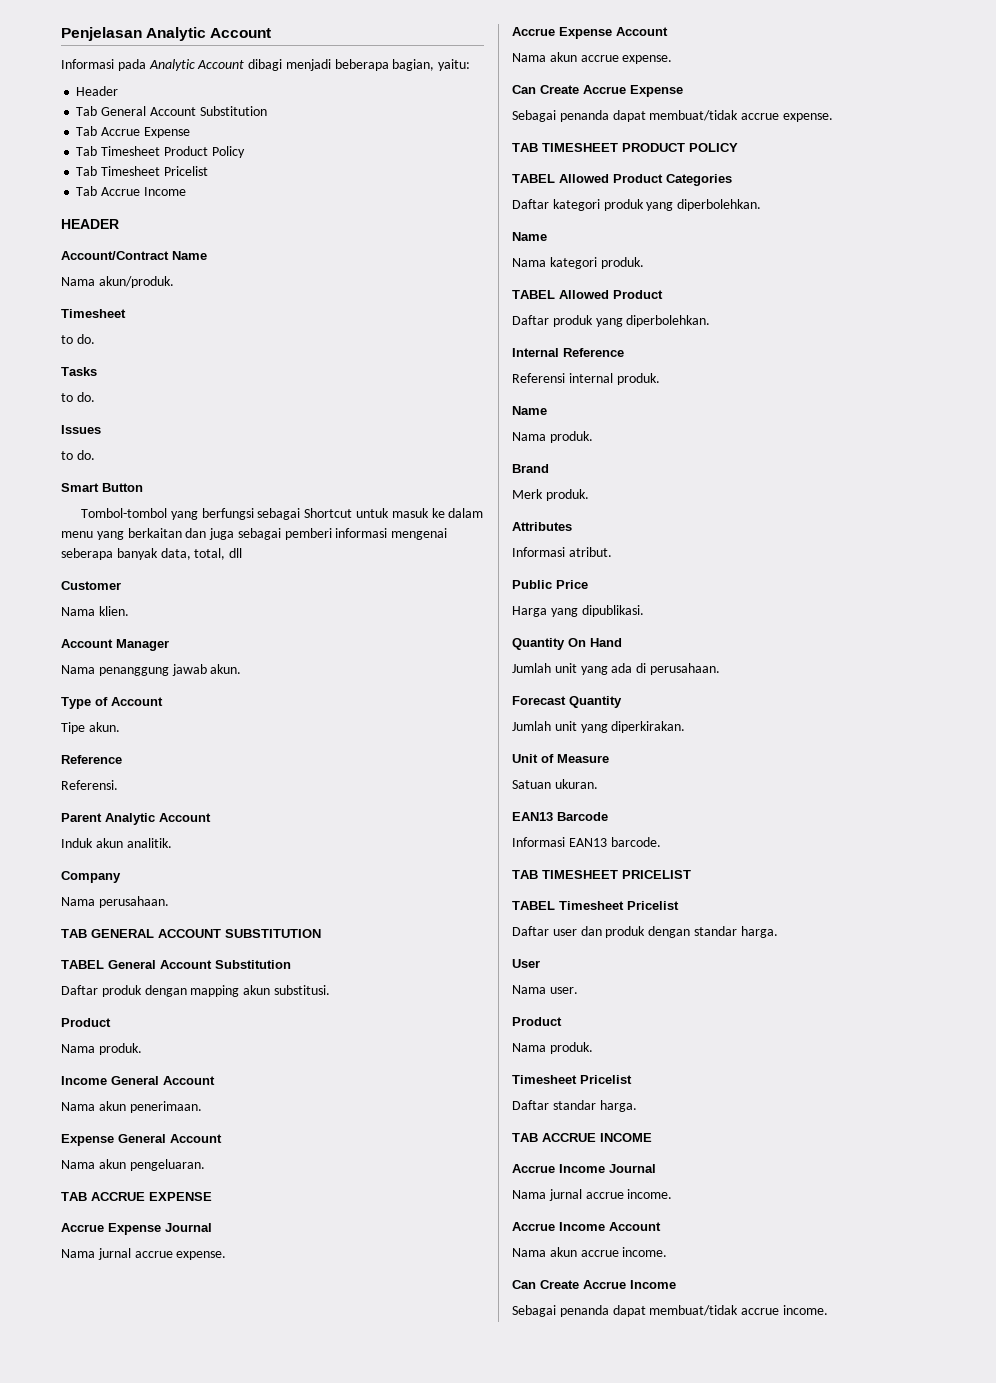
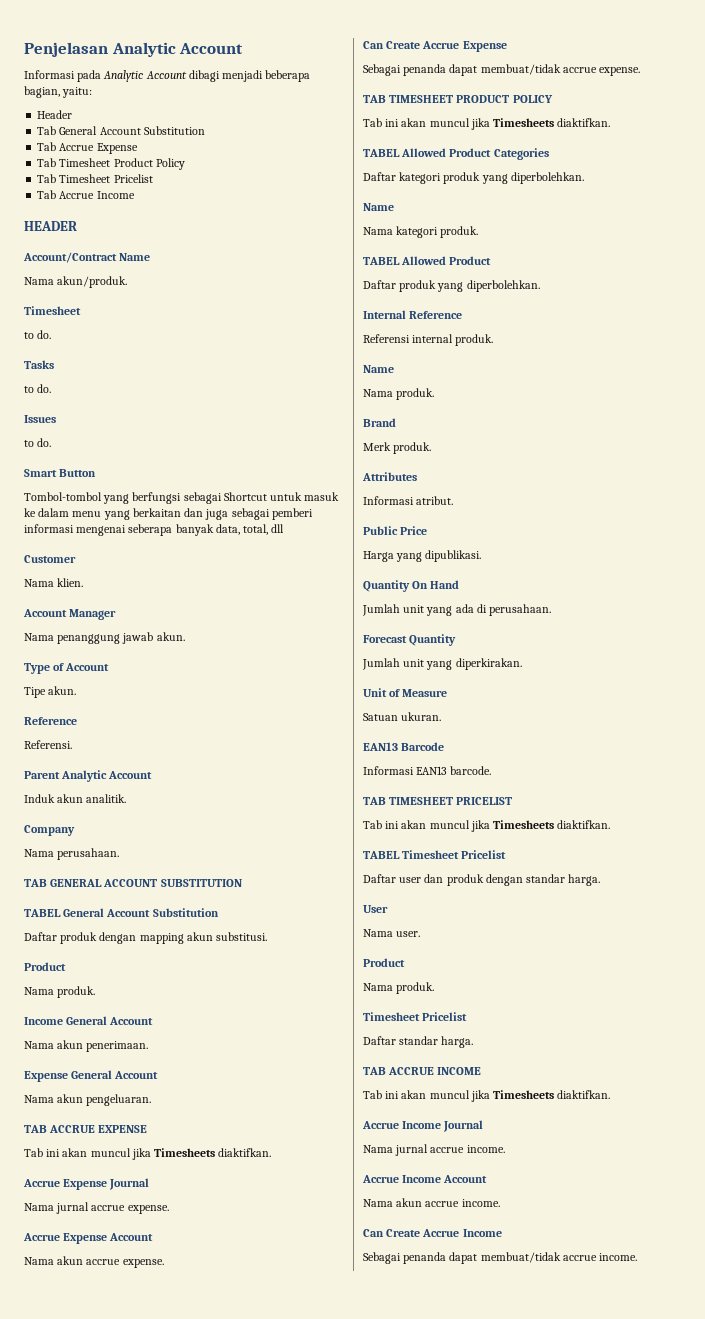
  TAB ACCRUE EXPENSE
+ Tab ini akan muncul jika Timesheets diaktifkan.
  TAB TIMESHEET PRODUCT POLICY
+ Tab ini akan muncul jika Timesheets diaktifkan.
  TAB TIMESHEET PRICELIST
+ Tab ini akan muncul jika Timesheets diaktifkan.
  TAB ACCRUE INCOME
+ Tab ini akan muncul jika Timesheets diaktifkan.

